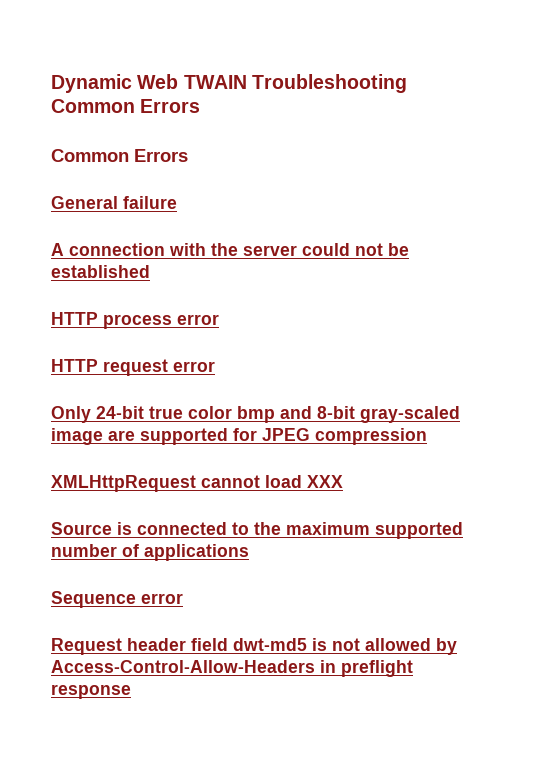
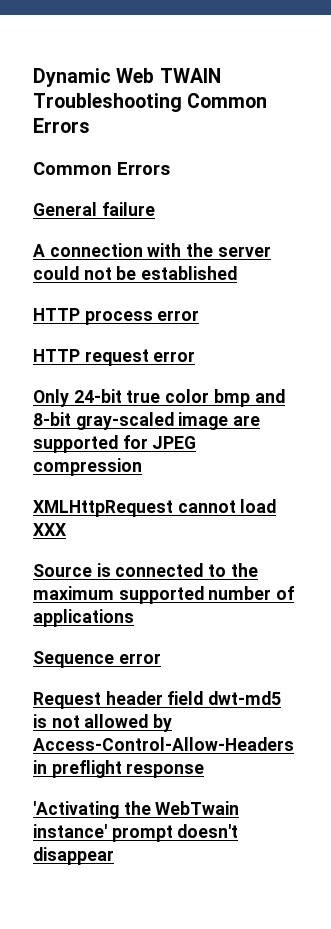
+ 'Activating the WebTwain instance' prompt doesn't disappear

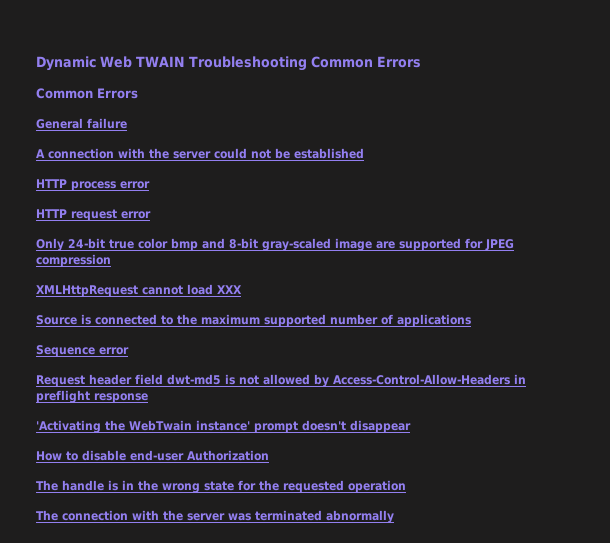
+ How to disable end-user Authorization
+ The handle is in the wrong state for the requested operation
+ The connection with the server was terminated abnormally

